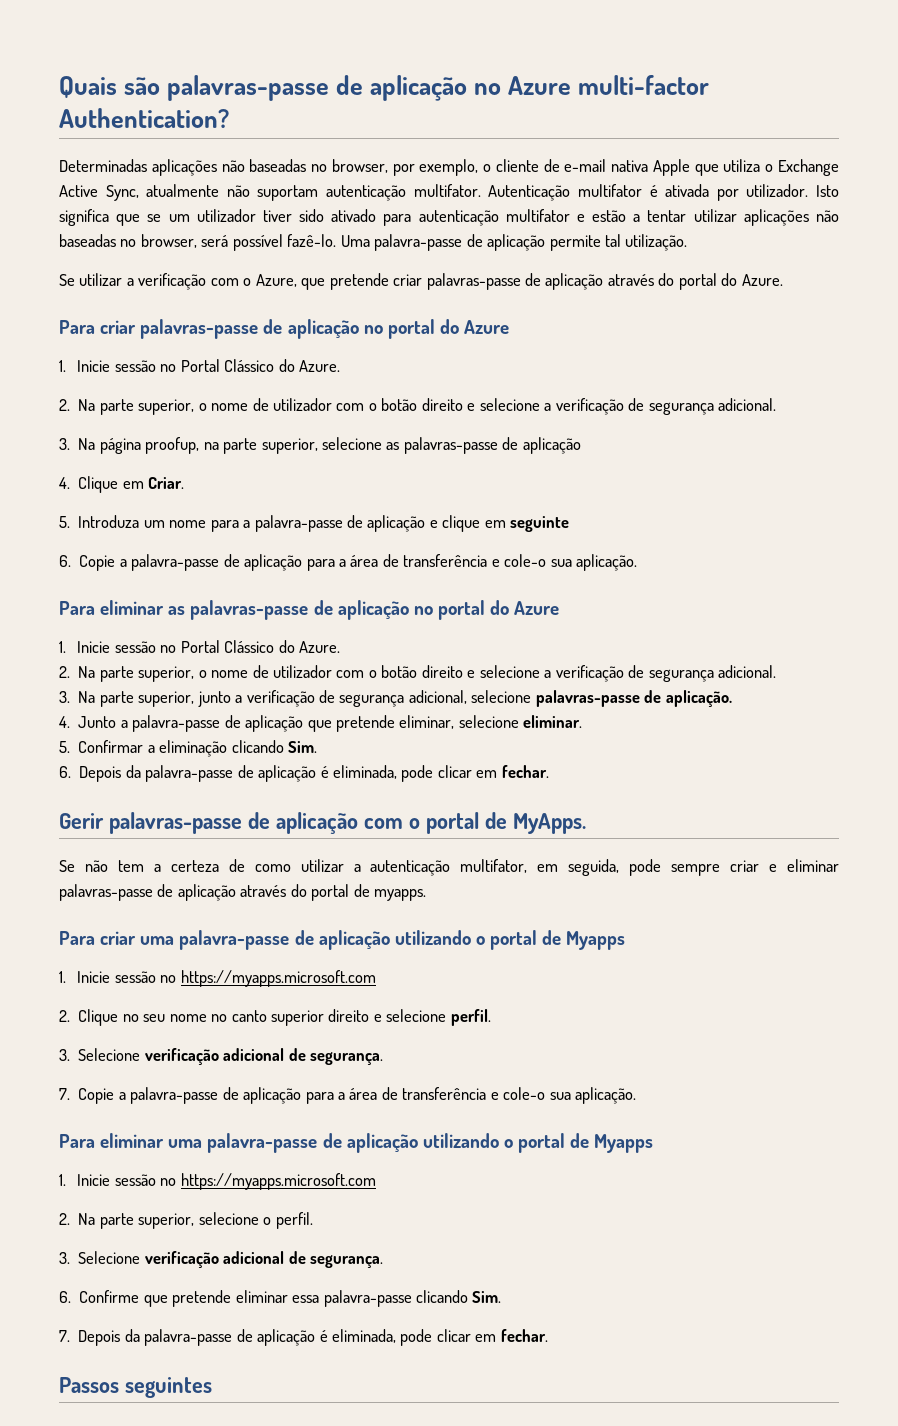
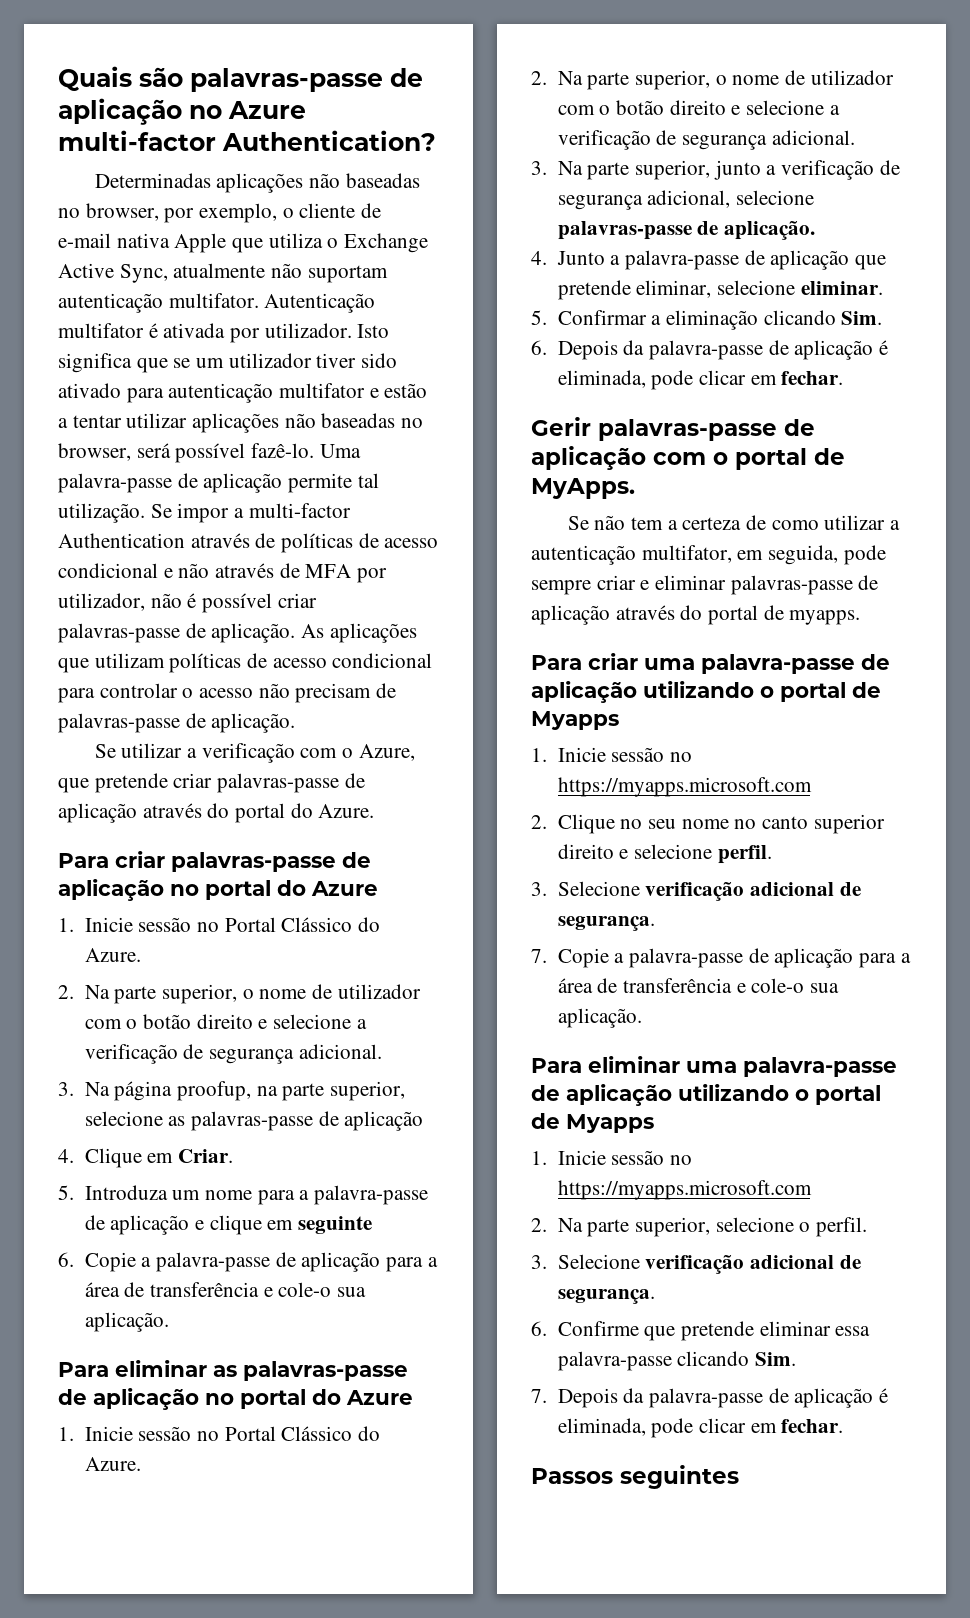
+ Se impor a multi-factor Authentication através de políticas de acesso condicional e não através de MFA por utilizador, não é possível criar palavras-passe de aplicação. As aplicações que utilizam políticas de acesso condicional para controlar o acesso não precisam de palavras-passe de aplicação.

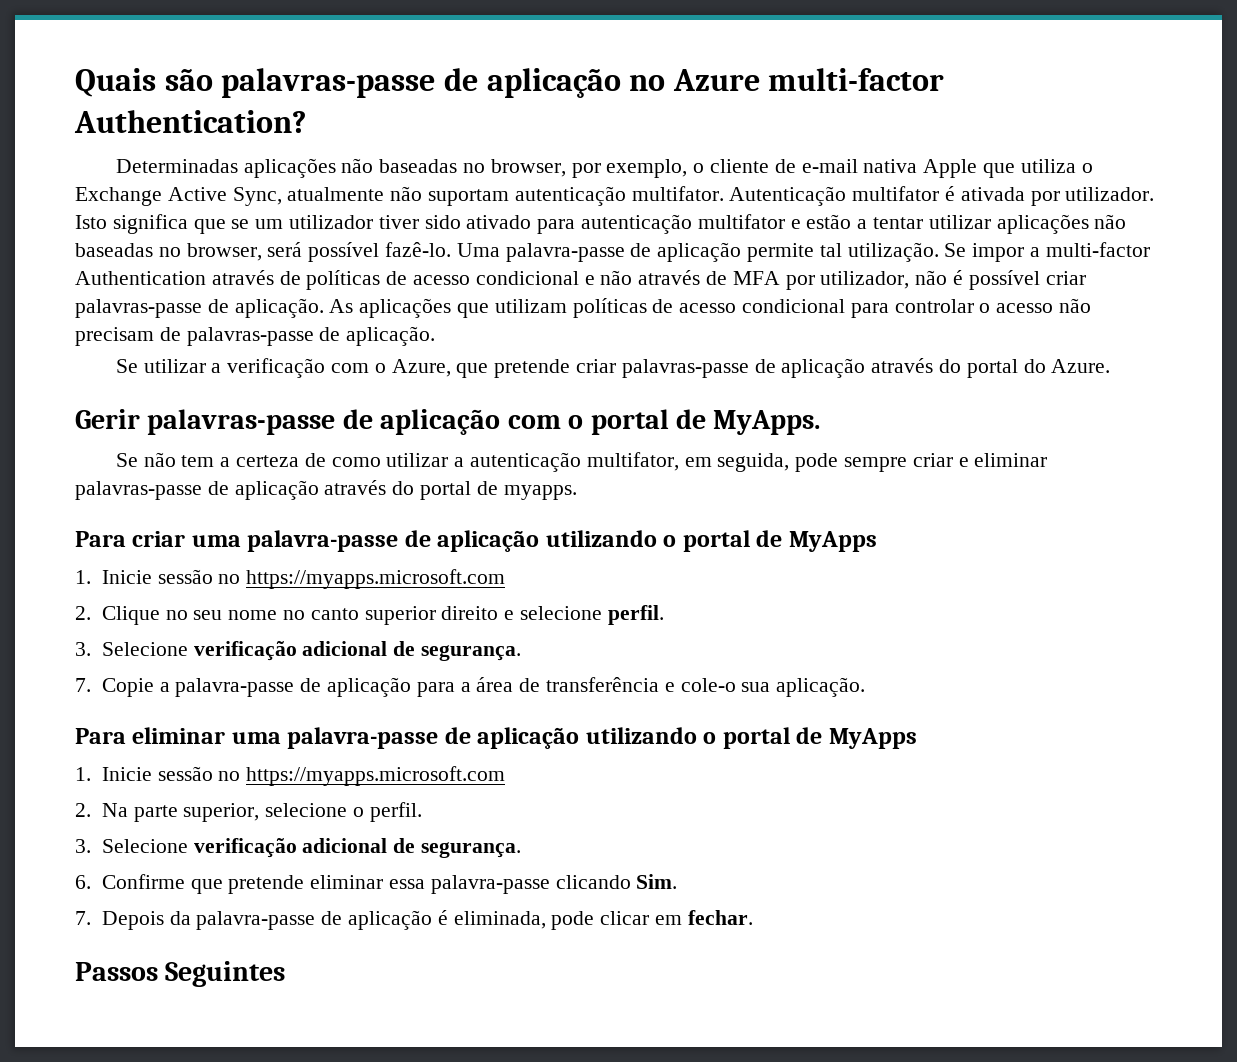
- Para criar palavras-passe de aplicação no portal do Azure
- 1. Inicie sessão no Portal Clássico do Azure.
- 2. Na parte superior, o nome de utilizador com o botão direito e selecione a verificação de segurança adicional.
- 3. Na página proofup, na parte superior, selecione as palavras-passe de aplicação
- 4. Clique em Criar.
- 5. Introduza um nome para a palavra-passe de aplicação e clique em seguinte
- 6. Copie a palavra-passe de aplicação para a área de transferência e cole-o sua aplicação.
- Para eliminar as palavras-passe de aplicação no portal do Azure
- 1. Inicie sessão no Portal Clássico do Azure.
- 2. Na parte superior, o nome de utilizador com o botão direito e selecione a verificação de segurança adicional.
- 3. Na parte superior, junto a verificação de segurança adicional, selecione palavras-passe de aplicação.
- 4. Junto a palavra-passe de aplicação que pretende eliminar, selecione eliminar.
- 5. Confirmar a eliminação clicando Sim.
- 6. Depois da palavra-passe de aplicação é eliminada, pode clicar em fechar.
- Para criar uma palavra-passe de aplicação utilizando o portal de Myapps
+ Para criar uma palavra-passe de aplicação utilizando o portal de MyApps
- Para eliminar uma palavra-passe de aplicação utilizando o portal de Myapps
+ Para eliminar uma palavra-passe de aplicação utilizando o portal de MyApps
- Passos seguintes
+ Passos Seguintes

